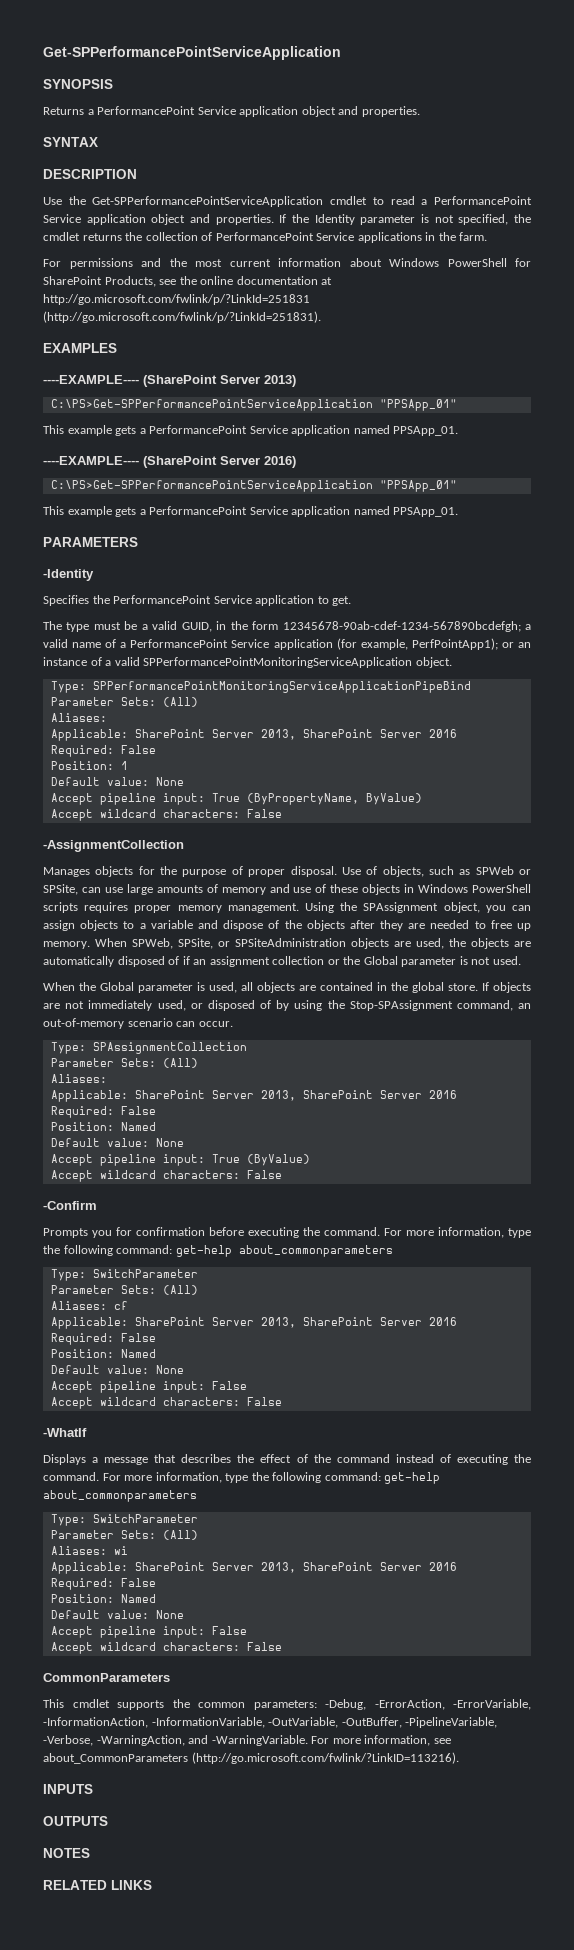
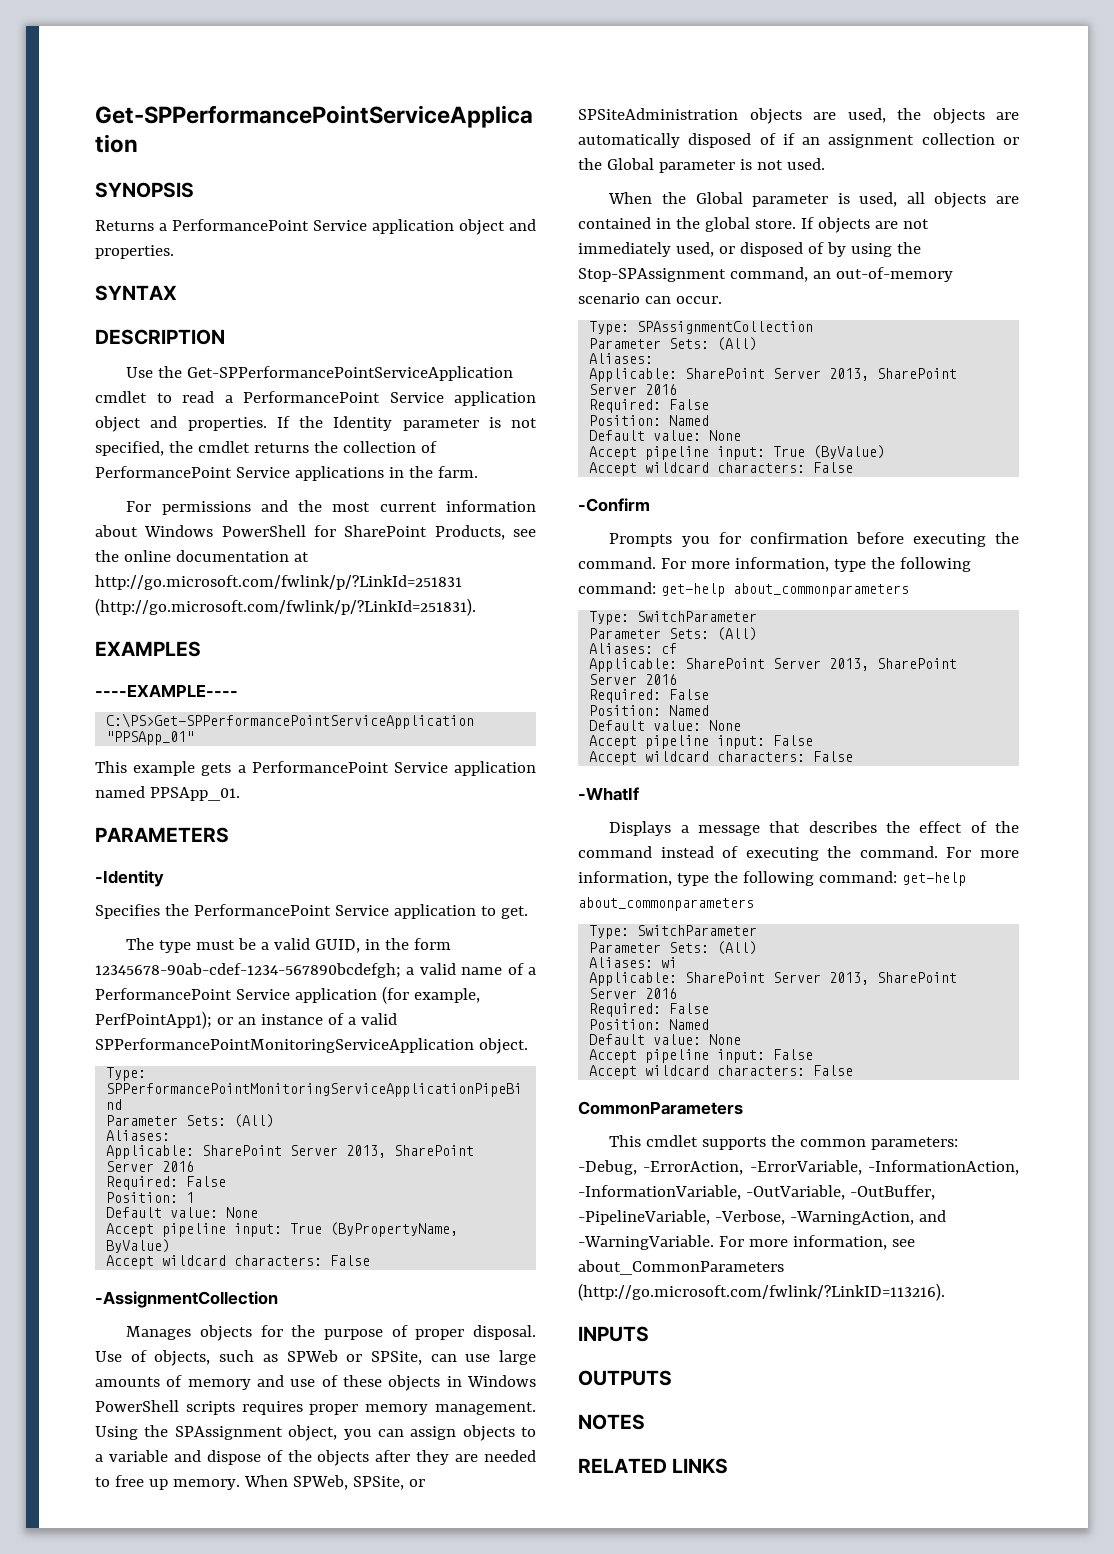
- ----EXAMPLE---- (SharePoint Server 2013)
- C:\PS>Get-SPPerformancePointServiceApplication "PPSApp_01"
- This example gets a PerformancePoint Service application named PPSApp_01.
- ----EXAMPLE---- (SharePoint Server 2016)
+ ----EXAMPLE----

